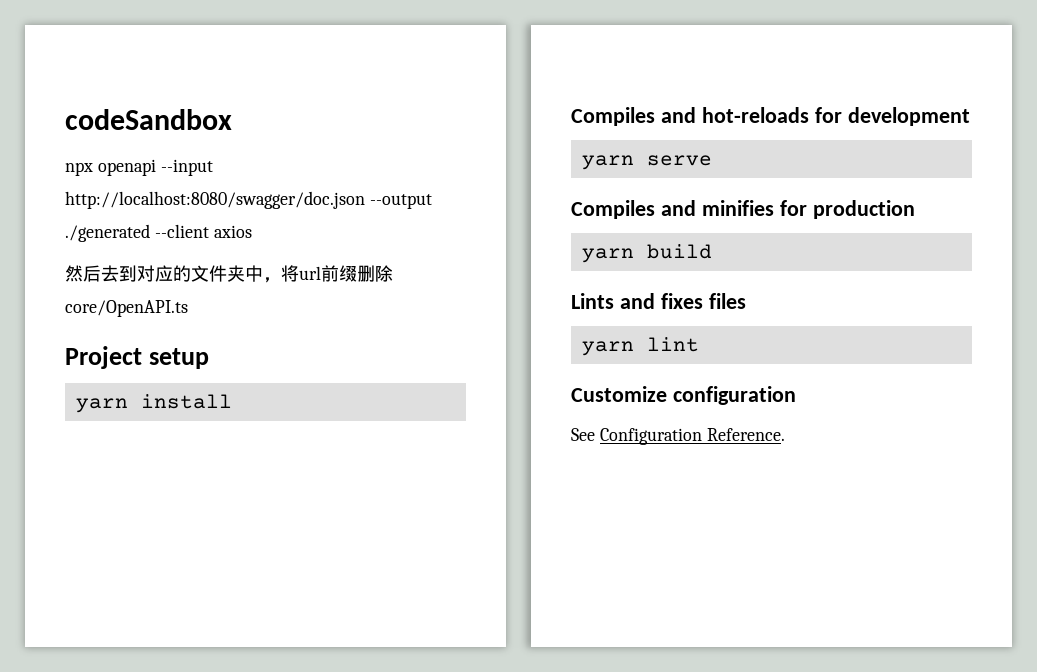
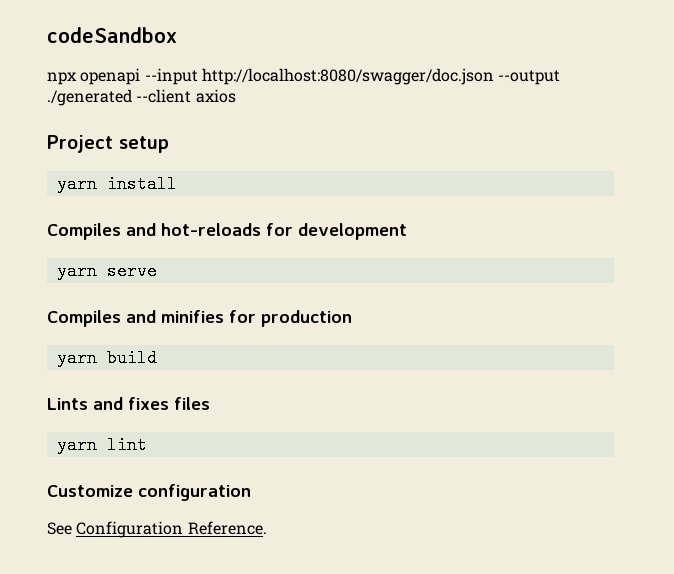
- 然后去到对应的文件夹中，将url前缀删除core/OpenAPI.ts

